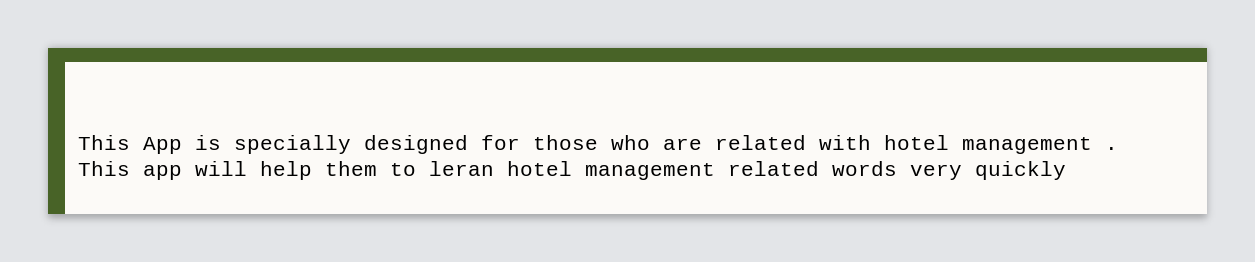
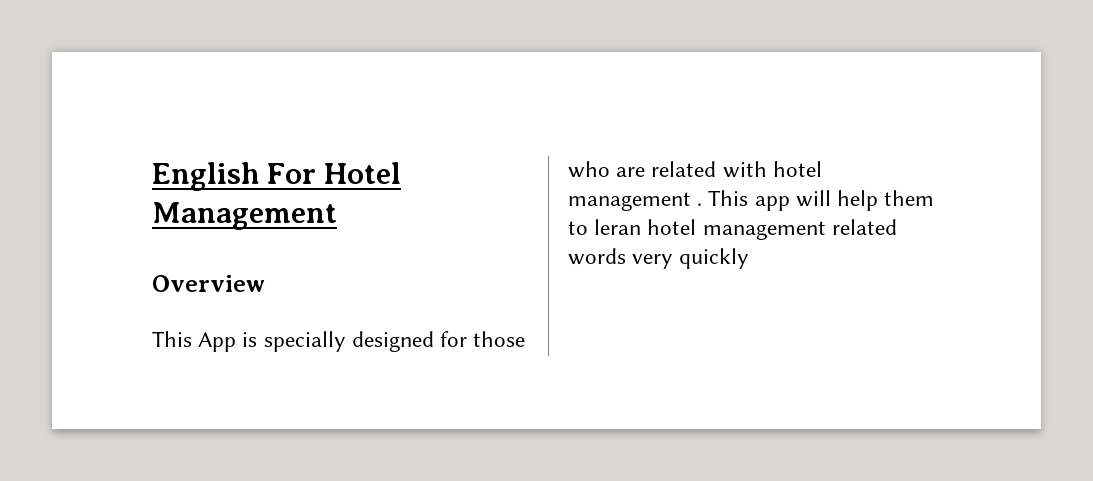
+ English For Hotel Management
+ Overview

